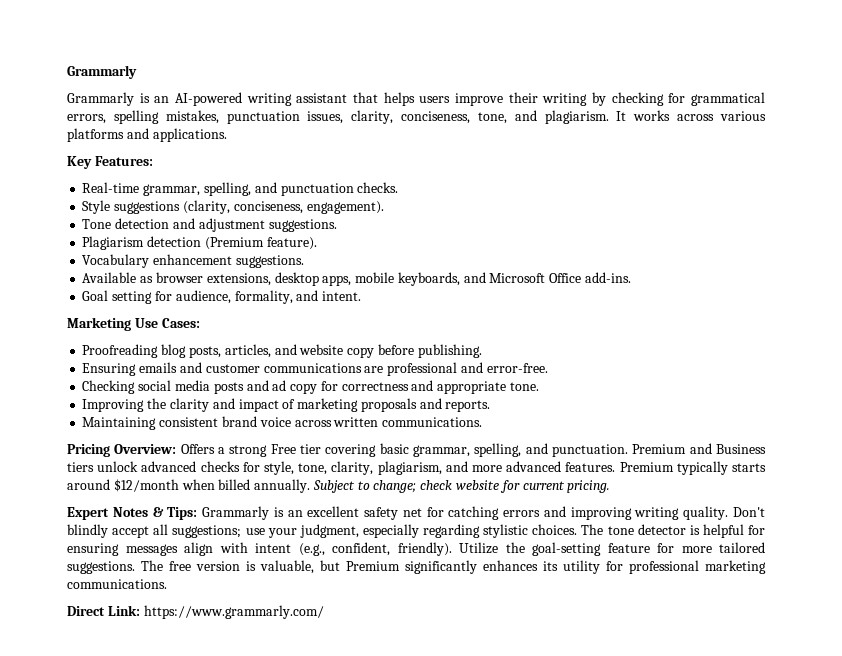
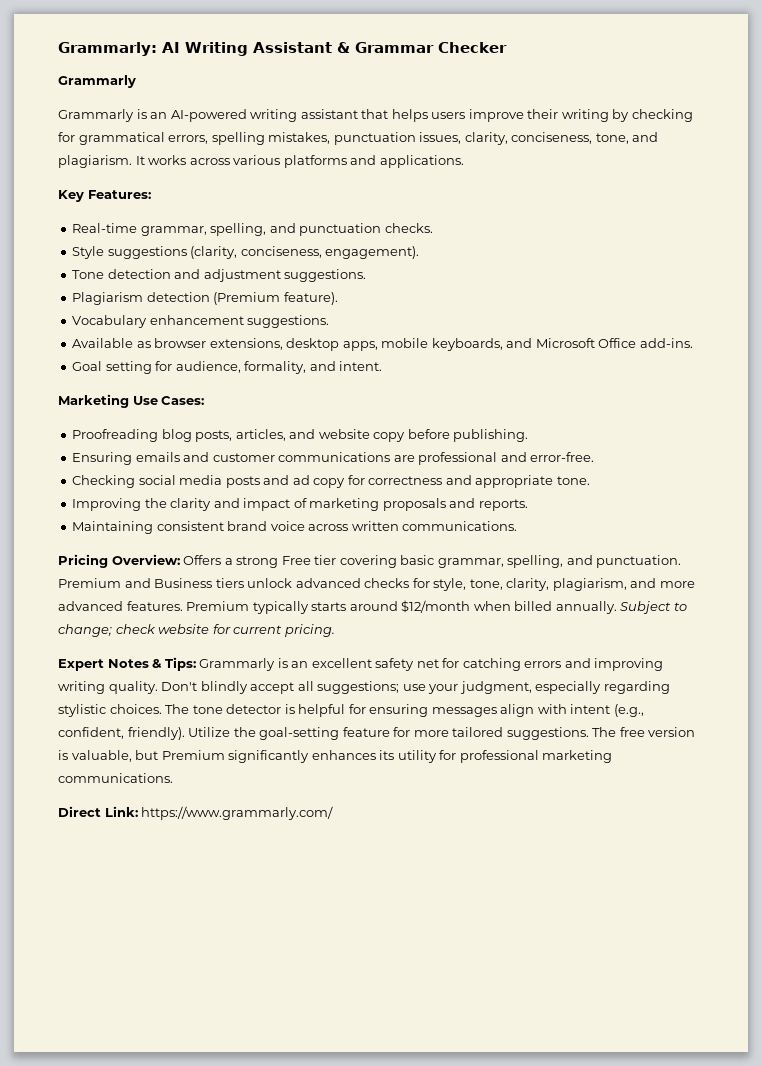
+ Grammarly: AI Writing Assistant & Grammar Checker

